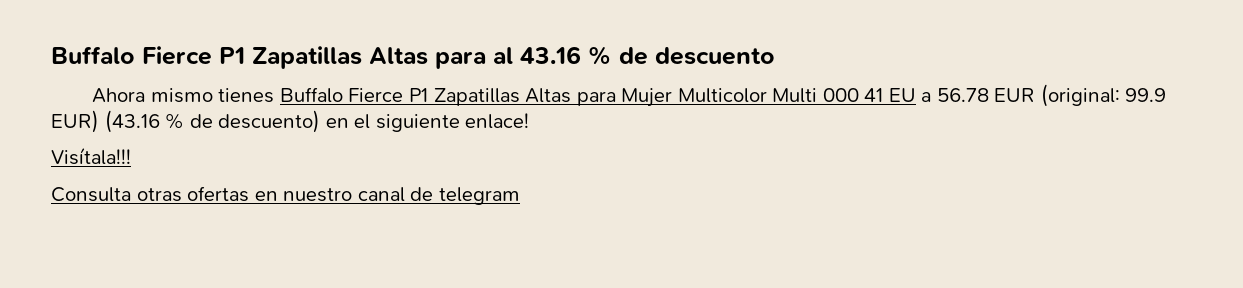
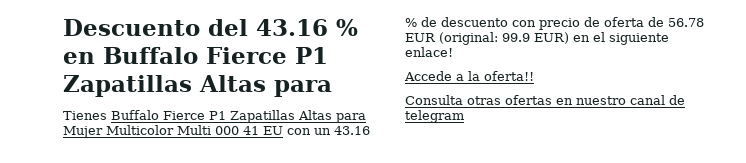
- Buffalo Fierce P1 Zapatillas Altas para al 43.16 % de descuento
- Ahora mismo tienes Buffalo Fierce P1 Zapatillas Altas para Mujer Multicolor Multi 000 41 EU a 56.78 EUR (original: 99.9 EUR) (43.16 % de descuento) en el siguiente enlace!
+ Descuento del 43.16 % en Buffalo Fierce P1 Zapatillas Altas para
+ Tienes Buffalo Fierce P1 Zapatillas Altas para Mujer Multicolor Multi 000 41 EU con un 43.16 % de descuento con precio de oferta de 56.78 EUR (original: 99.9 EUR) en el siguiente enlace!
- Visítala!!!
+ Accede a la oferta!!

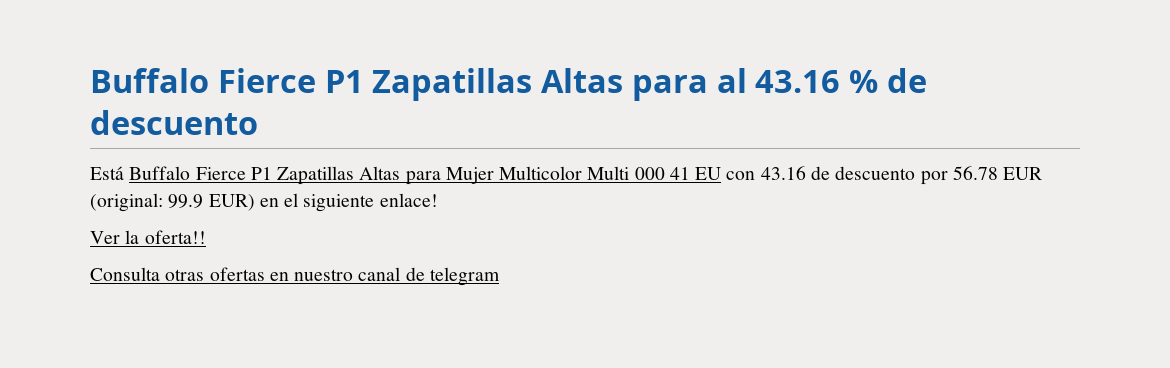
- Descuento del 43.16 % en Buffalo Fierce P1 Zapatillas Altas para
- Tienes Buffalo Fierce P1 Zapatillas Altas para Mujer Multicolor Multi 000 41 EU con un 43.16 % de descuento con precio de oferta de 56.78 EUR (original: 99.9 EUR) en el siguiente enlace!
+ Buffalo Fierce P1 Zapatillas Altas para al 43.16 % de descuento
+ Está Buffalo Fierce P1 Zapatillas Altas para Mujer Multicolor Multi 000 41 EU con 43.16 de descuento por 56.78 EUR (original: 99.9 EUR) en el siguiente enlace!
- Accede a la oferta!!
+ Ver la oferta!!

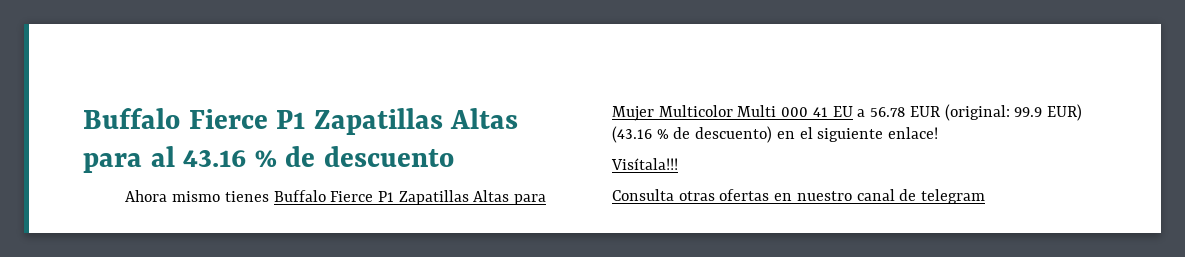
- Está Buffalo Fierce P1 Zapatillas Altas para Mujer Multicolor Multi 000 41 EU con 43.16 de descuento por 56.78 EUR (original: 99.9 EUR) en el siguiente enlace!
+ Ahora mismo tienes Buffalo Fierce P1 Zapatillas Altas para Mujer Multicolor Multi 000 41 EU a 56.78 EUR (original: 99.9 EUR) (43.16 % de descuento) en el siguiente enlace!
- Ver la oferta!!
+ Visítala!!!

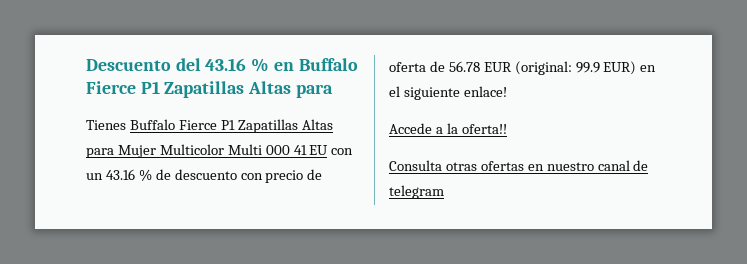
- Buffalo Fierce P1 Zapatillas Altas para al 43.16 % de descuento
- Ahora mismo tienes Buffalo Fierce P1 Zapatillas Altas para Mujer Multicolor Multi 000 41 EU a 56.78 EUR (original: 99.9 EUR) (43.16 % de descuento) en el siguiente enlace!
+ Descuento del 43.16 % en Buffalo Fierce P1 Zapatillas Altas para
+ Tienes Buffalo Fierce P1 Zapatillas Altas para Mujer Multicolor Multi 000 41 EU con un 43.16 % de descuento con precio de oferta de 56.78 EUR (original: 99.9 EUR) en el siguiente enlace!
- Visítala!!!
+ Accede a la oferta!!

